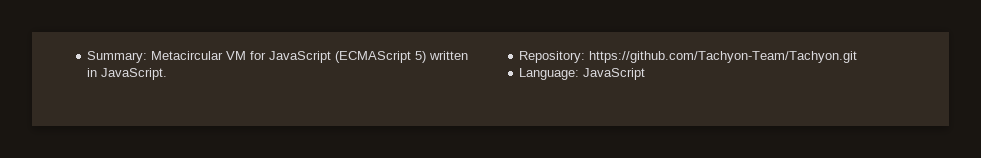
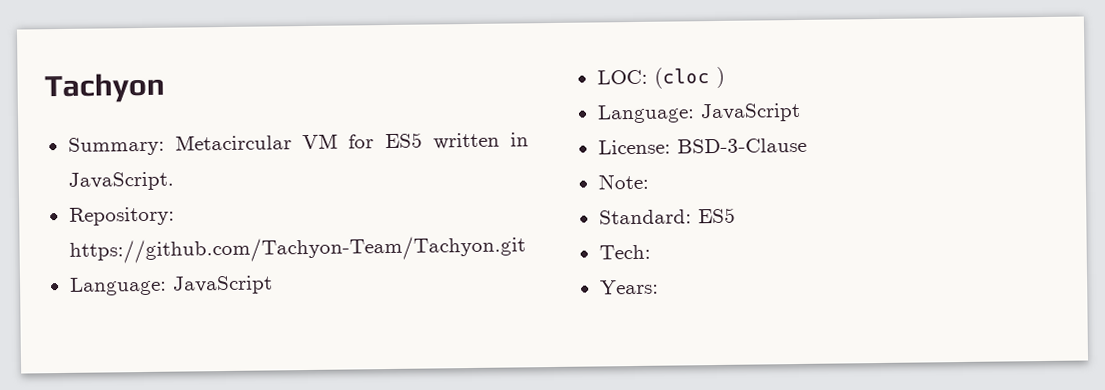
+ Tachyon
- Summary: Metacircular VM for JavaScript (ECMAScript 5) written in JavaScript.
+ Summary: Metacircular VM for ES5 written in JavaScript.
+ LOC: (cloc )
+ Language: JavaScript
+ License: BSD-3-Clause
+ Note:
+ Standard: ES5
+ Tech:
+ Years:

